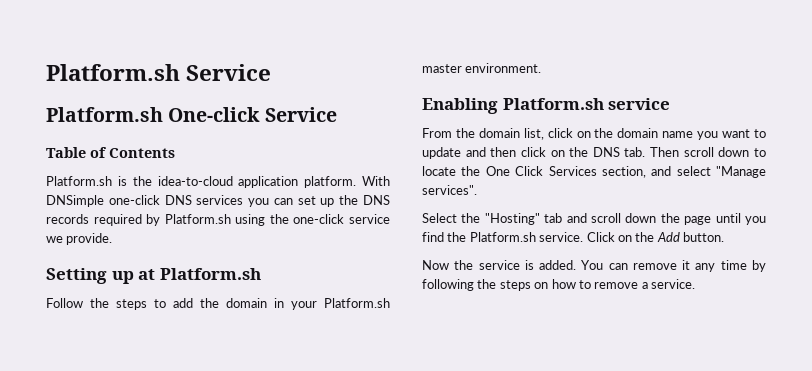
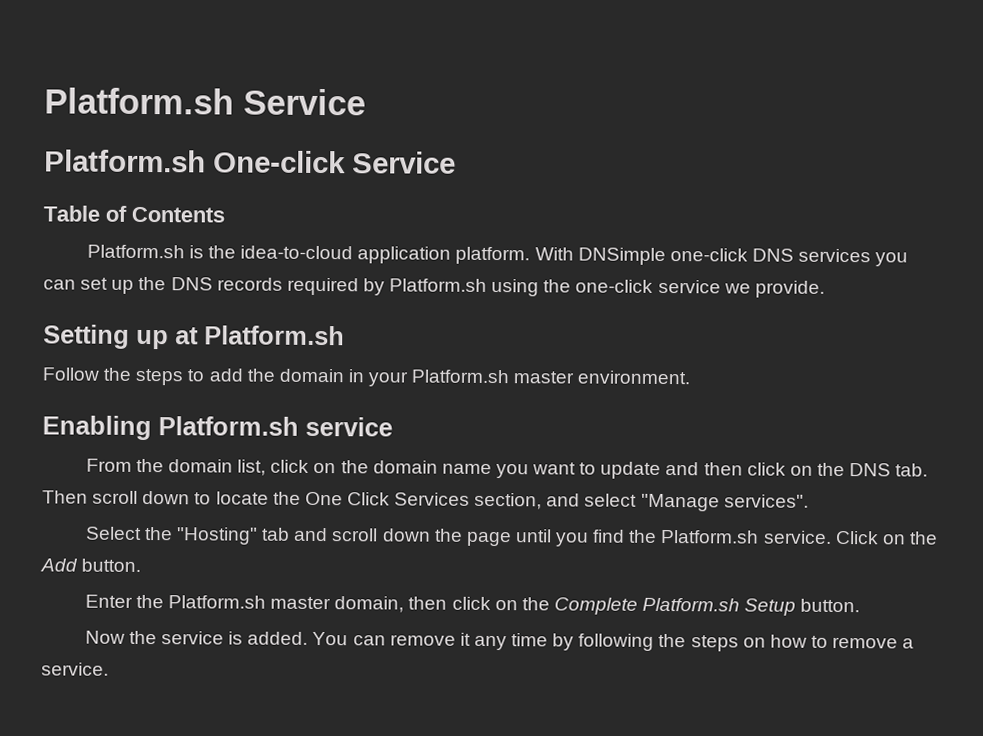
+ Enter the Platform.sh master domain, then click on the Complete Platform.sh Setup button.

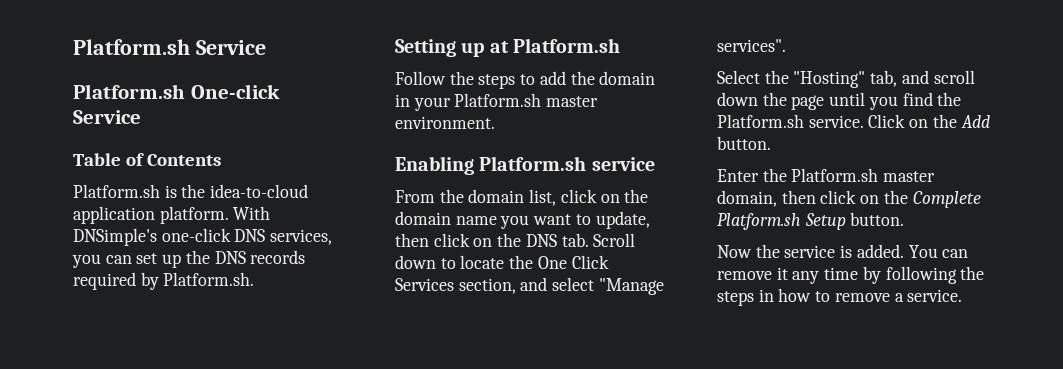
- With DNSimple one-click DNS services you can set up the DNS records required by Platform.sh using the one-click service we provide.
+ With DNSimple's one-click DNS services, you can set up the DNS records required by Platform.sh.
- From the domain list, click on the domain name you want to update and then click on the DNS tab. Then scroll down to locate the One Click Services section, and select "Manage services".
+ From the domain list, click on the domain name you want to update, then click on the DNS tab. Scroll down to locate the One Click Services section, and select "Manage services".
- Select the "Hosting" tab and scroll down the page until you find the Platform.sh service.
+ Select the "Hosting" tab, and scroll down the page until you find the Platform.sh service.
- You can remove it any time by following the steps on how to remove a service.
+ You can remove it any time by following the steps in how to remove a service.

